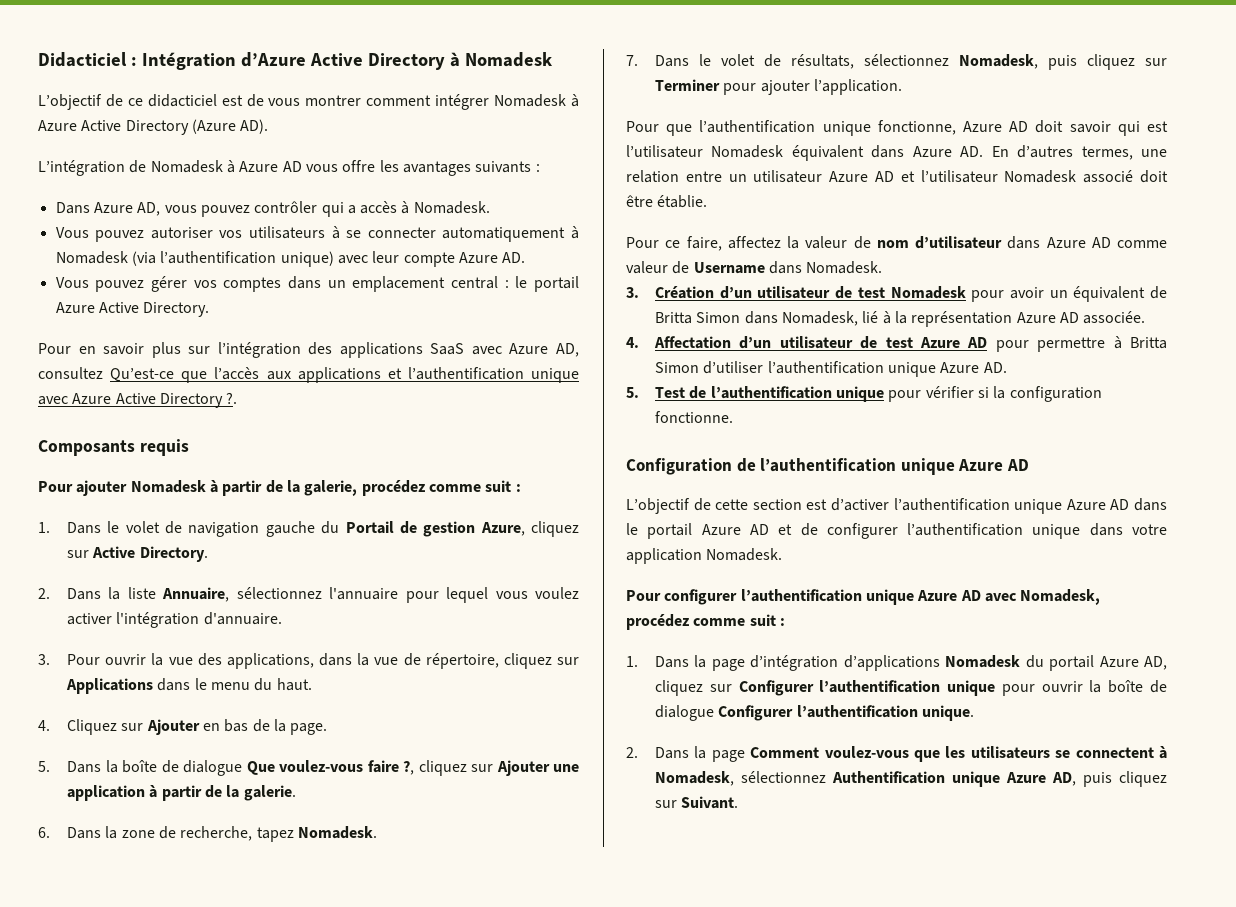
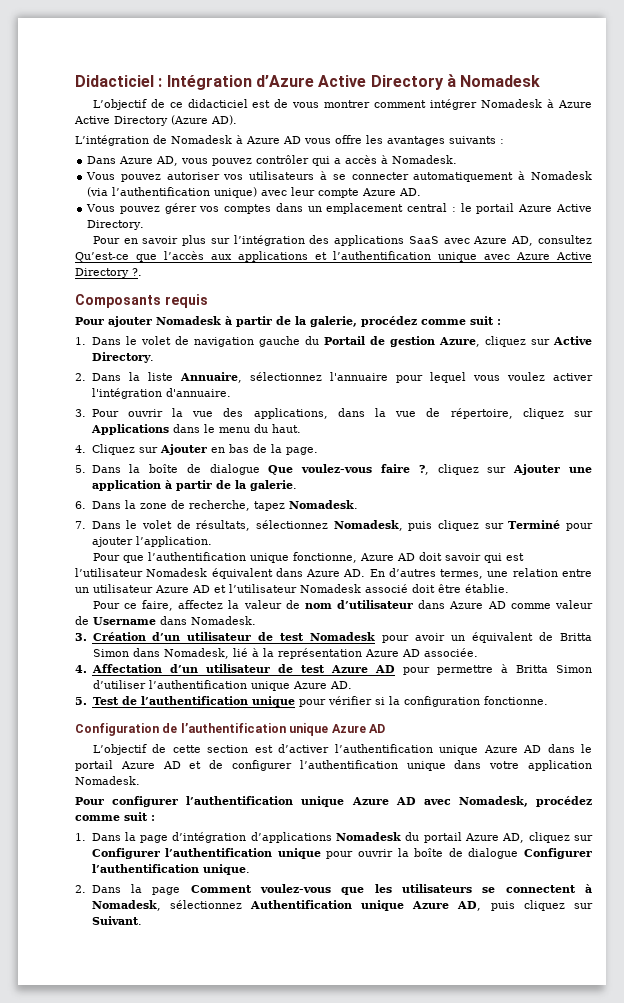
- 7. Dans le volet de résultats, sélectionnez Nomadesk, puis cliquez sur Terminer pour ajouter l’application.
+ 7. Dans le volet de résultats, sélectionnez Nomadesk, puis cliquez sur Terminé pour ajouter l’application.

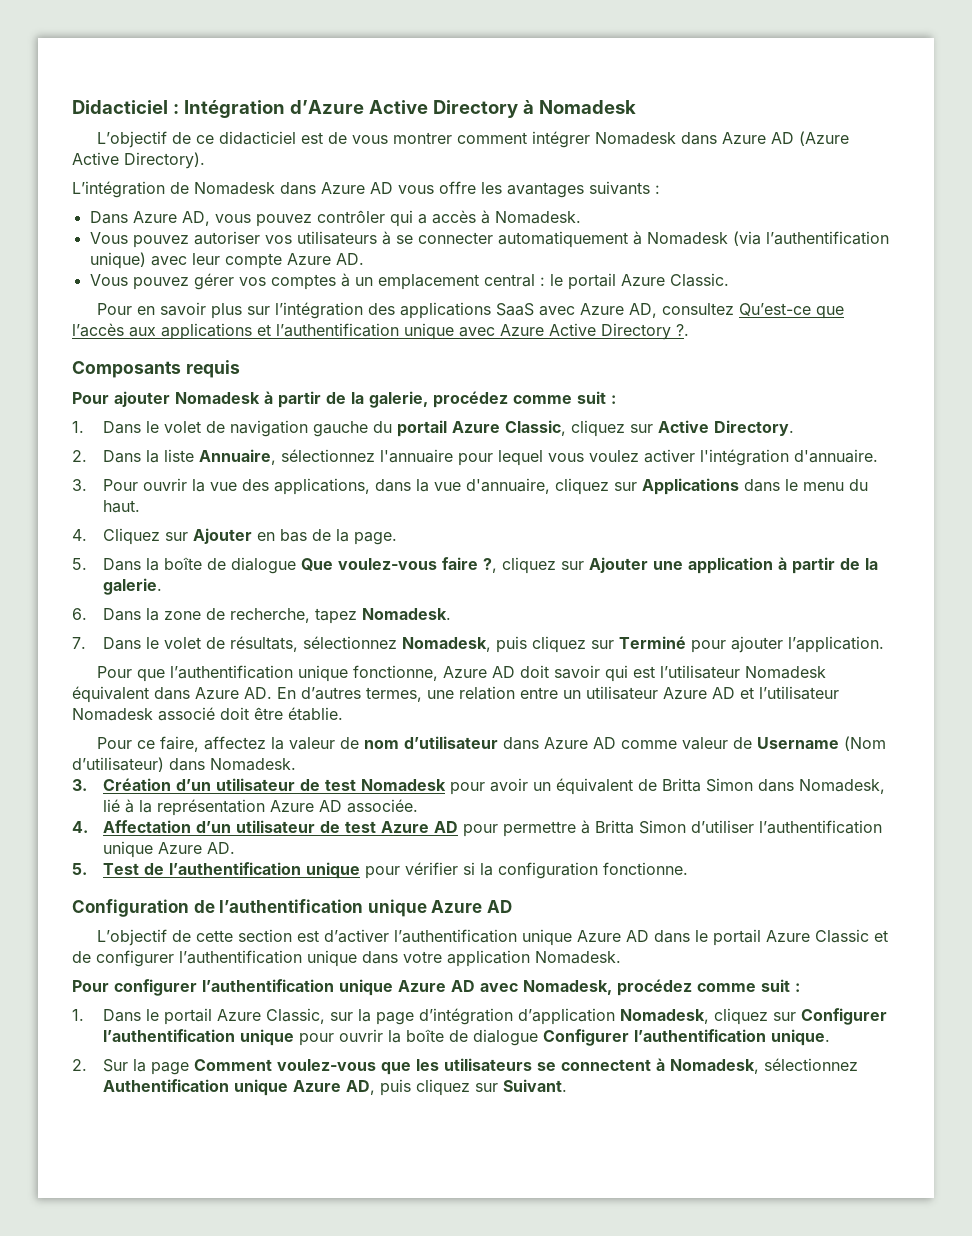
- L’objectif de ce didacticiel est de vous montrer comment intégrer Nomadesk à Azure Active Directory (Azure AD).
+ L’objectif de ce didacticiel est de vous montrer comment intégrer Nomadesk dans Azure AD (Azure Active Directory).
- L’intégration de Nomadesk à Azure AD vous offre les avantages suivants :
+ L’intégration de Nomadesk dans Azure AD vous offre les avantages suivants :
- Vous pouvez gérer vos comptes dans un emplacement central : le portail Azure Active Directory.
+ Vous pouvez gérer vos comptes à un emplacement central : le portail Azure Classic.
- 1. Dans le volet de navigation gauche du Portail de gestion Azure, cliquez sur Active Directory.
+ 1. Dans le volet de navigation gauche du portail Azure Classic, cliquez sur Active Directory.
- 3. Pour ouvrir la vue des applications, dans la vue de répertoire, cliquez sur Applications dans le menu du haut.
+ 3. Pour ouvrir la vue des applications, dans la vue d'annuaire, cliquez sur Applications dans le menu du haut.
- Pour ce faire, affectez la valeur de nom d’utilisateur dans Azure AD comme valeur de Username dans Nomadesk.
+ Pour ce faire, affectez la valeur de nom d’utilisateur dans Azure AD comme valeur de Username (Nom d’utilisateur) dans Nomadesk.
- L’objectif de cette section est d’activer l’authentification unique Azure AD dans le portail Azure AD et de configurer l’authentification unique dans votre application Nomadesk.
+ L’objectif de cette section est d’activer l’authentification unique Azure AD dans le portail Azure Classic et de configurer l’authentification unique dans votre application Nomadesk.
- 1. Dans la page d’intégration d’applications Nomadesk du portail Azure AD, cliquez sur Configurer l’authentification unique pour ouvrir la boîte de dialogue Configurer l’authentification unique.
+ 1. Dans le portail Azure Classic, sur la page d’intégration d’application Nomadesk, cliquez sur Configurer l’authentification unique pour ouvrir la boîte de dialogue Configurer l’authentification unique.
- 2. Dans la page Comment voulez-vous que les utilisateurs se connectent à Nomadesk, sélectionnez Authentification unique Azure AD, puis cliquez sur Suivant.
+ 2. Sur la page Comment voulez-vous que les utilisateurs se connectent à Nomadesk, sélectionnez Authentification unique Azure AD, puis cliquez sur Suivant.

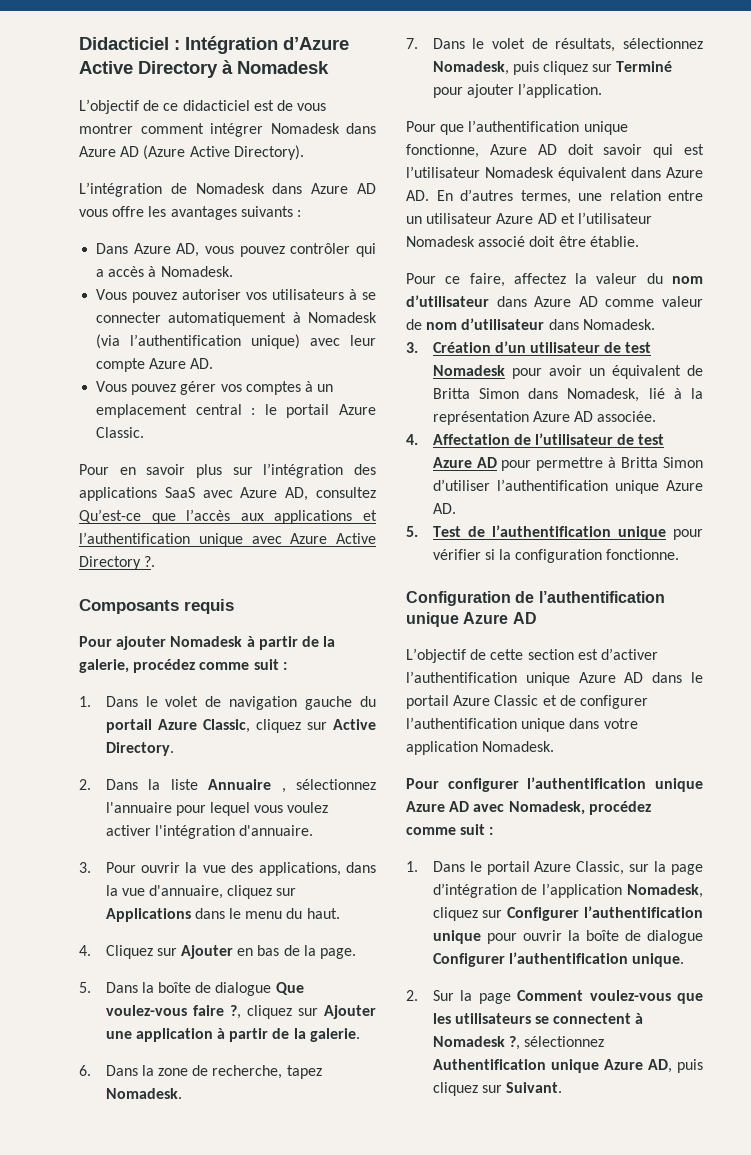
- 2. Dans la liste Annuaire, sélectionnez l'annuaire pour lequel vous voulez activer l'intégration d'annuaire.
+ 2. Dans la liste Annuaire , sélectionnez l'annuaire pour lequel vous voulez activer l'intégration d'annuaire.
- Pour ce faire, affectez la valeur de nom d’utilisateur dans Azure AD comme valeur de Username (Nom d’utilisateur) dans Nomadesk.
+ Pour ce faire, affectez la valeur du nom d’utilisateur dans Azure AD comme valeur de nom d’utilisateur dans Nomadesk.
- 4. Affectation d’un utilisateur de test Azure AD pour permettre à Britta Simon d’utiliser l’authentification unique Azure AD.
+ 4. Affectation de l’utilisateur de test Azure AD pour permettre à Britta Simon d’utiliser l’authentification unique Azure AD.
- 1. Dans le portail Azure Classic, sur la page d’intégration d’application Nomadesk, cliquez sur Configurer l’authentification unique pour ouvrir la boîte de dialogue Configurer l’authentification unique.
+ 1. Dans le portail Azure Classic, sur la page d’intégration de l’application Nomadesk, cliquez sur Configurer l’authentification unique pour ouvrir la boîte de dialogue Configurer l’authentification unique.
- 2. Sur la page Comment voulez-vous que les utilisateurs se connectent à Nomadesk, sélectionnez Authentification unique Azure AD, puis cliquez sur Suivant.
+ 2. Sur la page Comment voulez-vous que les utilisateurs se connectent à Nomadesk ?, sélectionnez Authentification unique Azure AD, puis cliquez sur Suivant.

